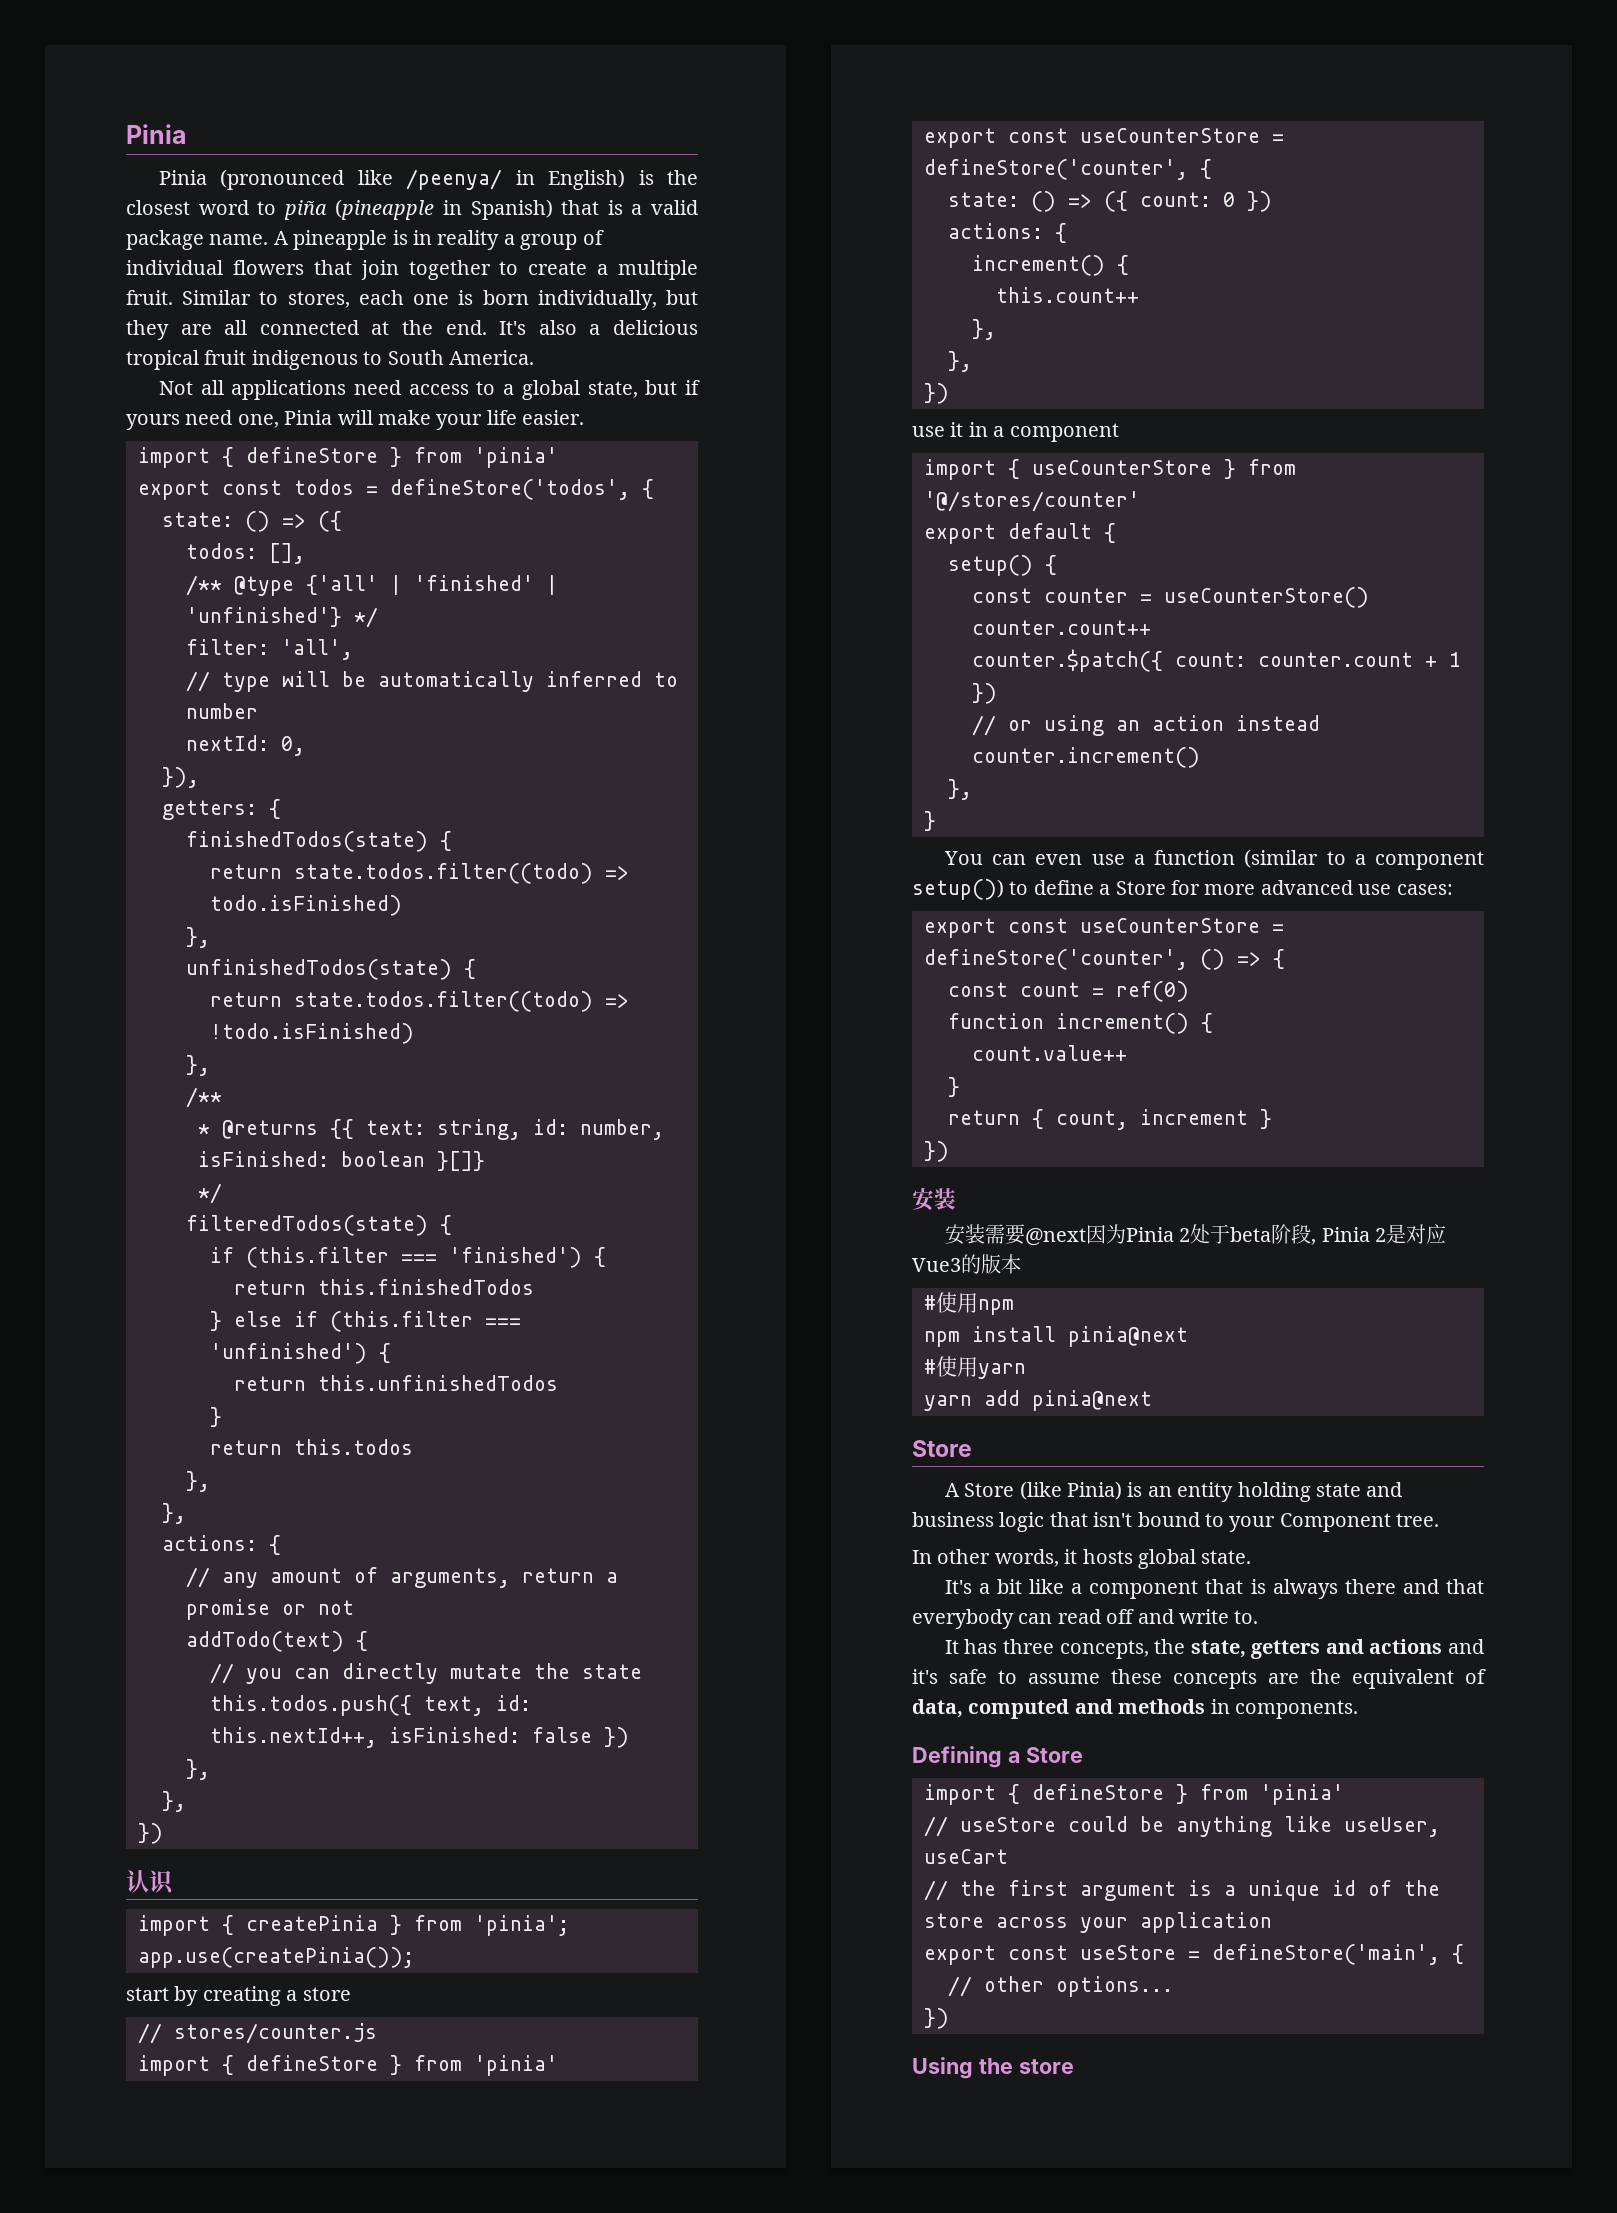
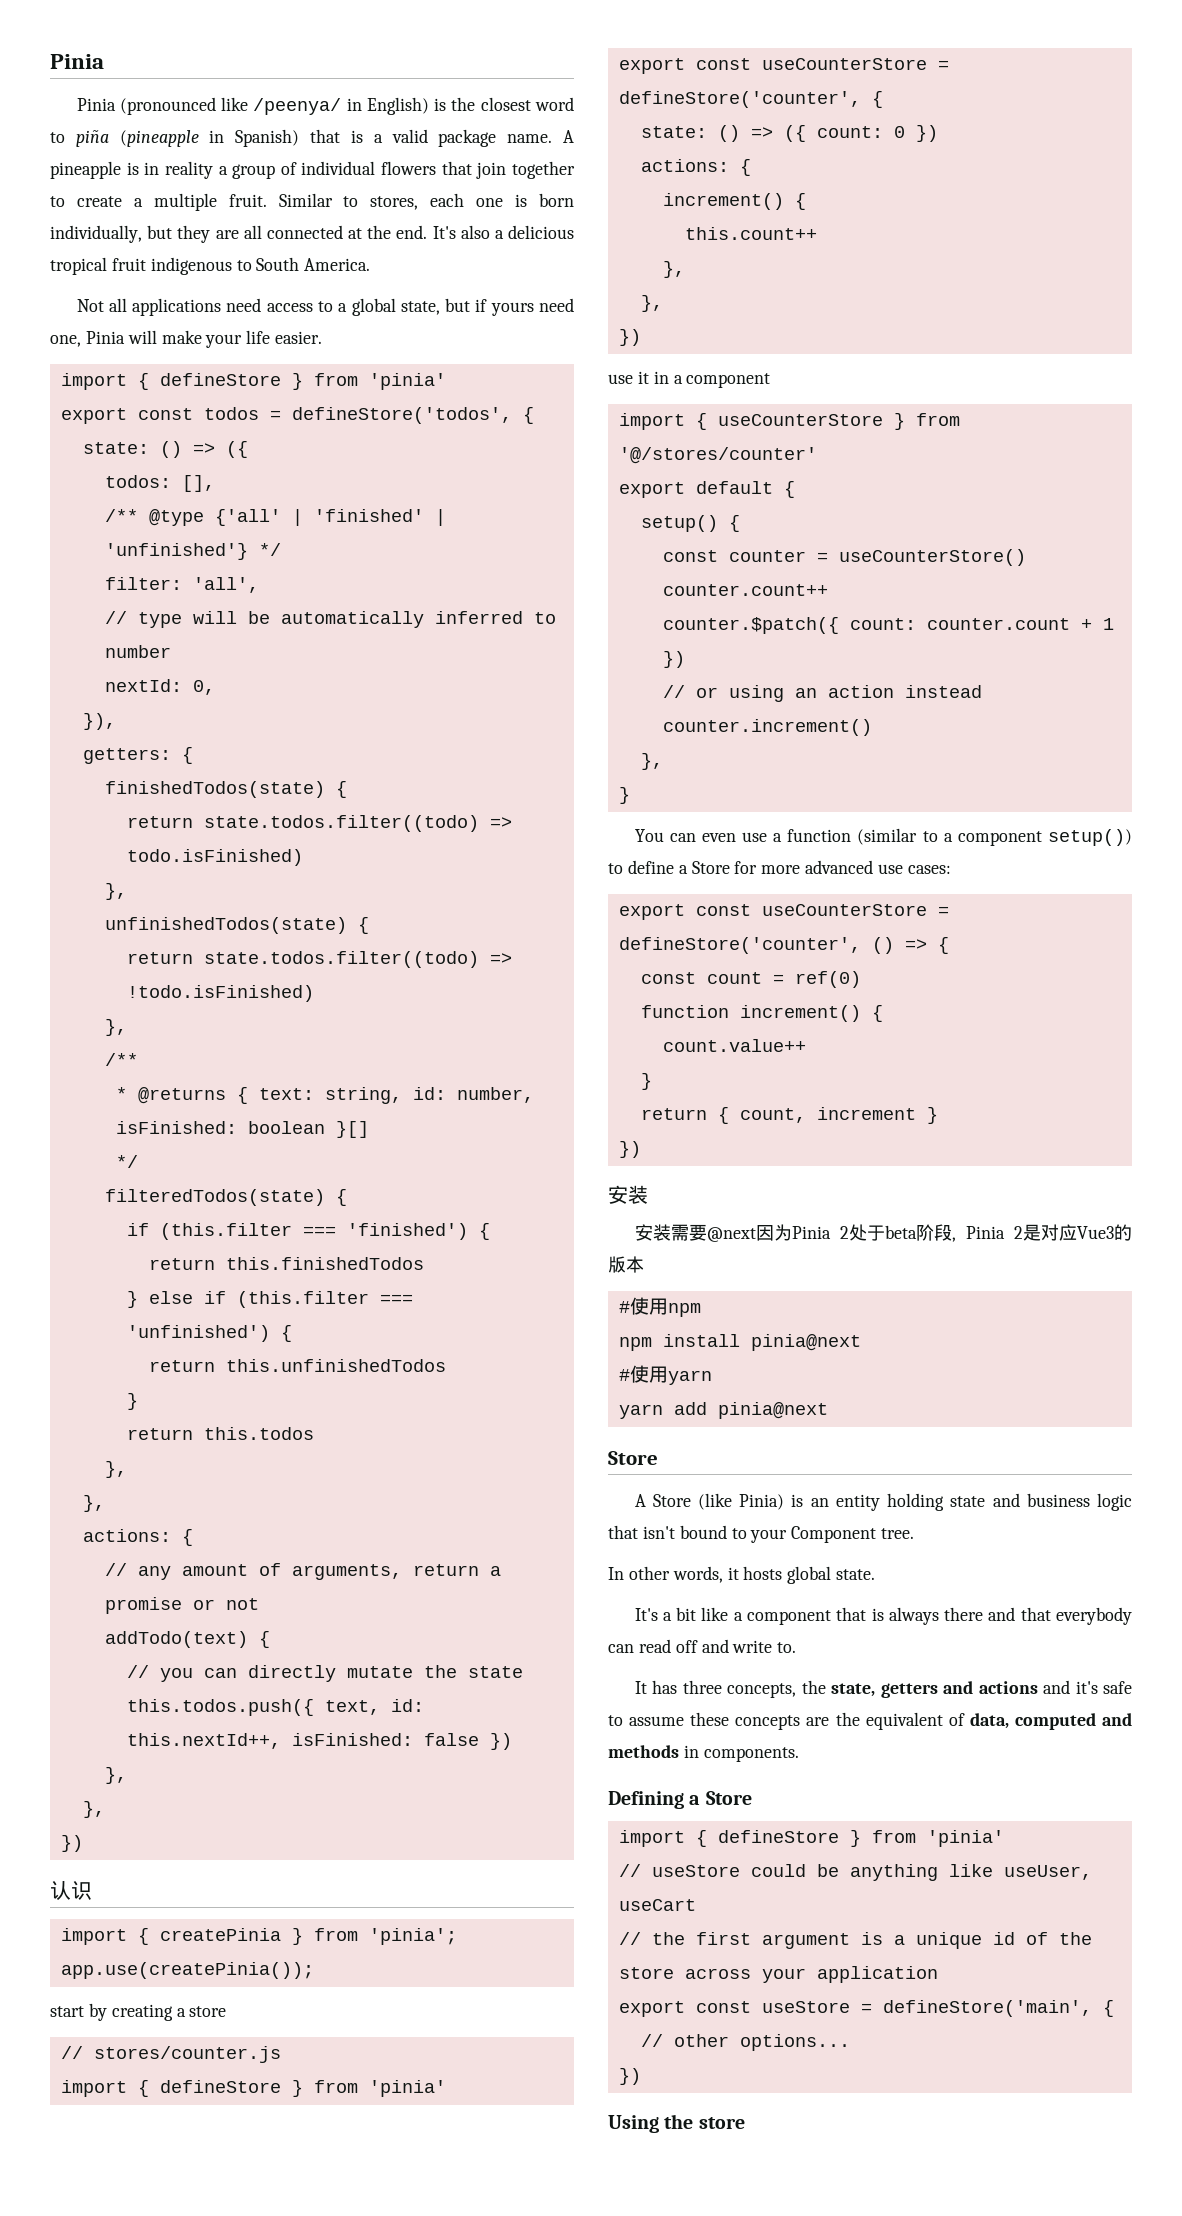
- * @returns {{ text: string, id: number, isFinished: boolean }[]}
+ * @returns { text: string, id: number, isFinished: boolean }[]

